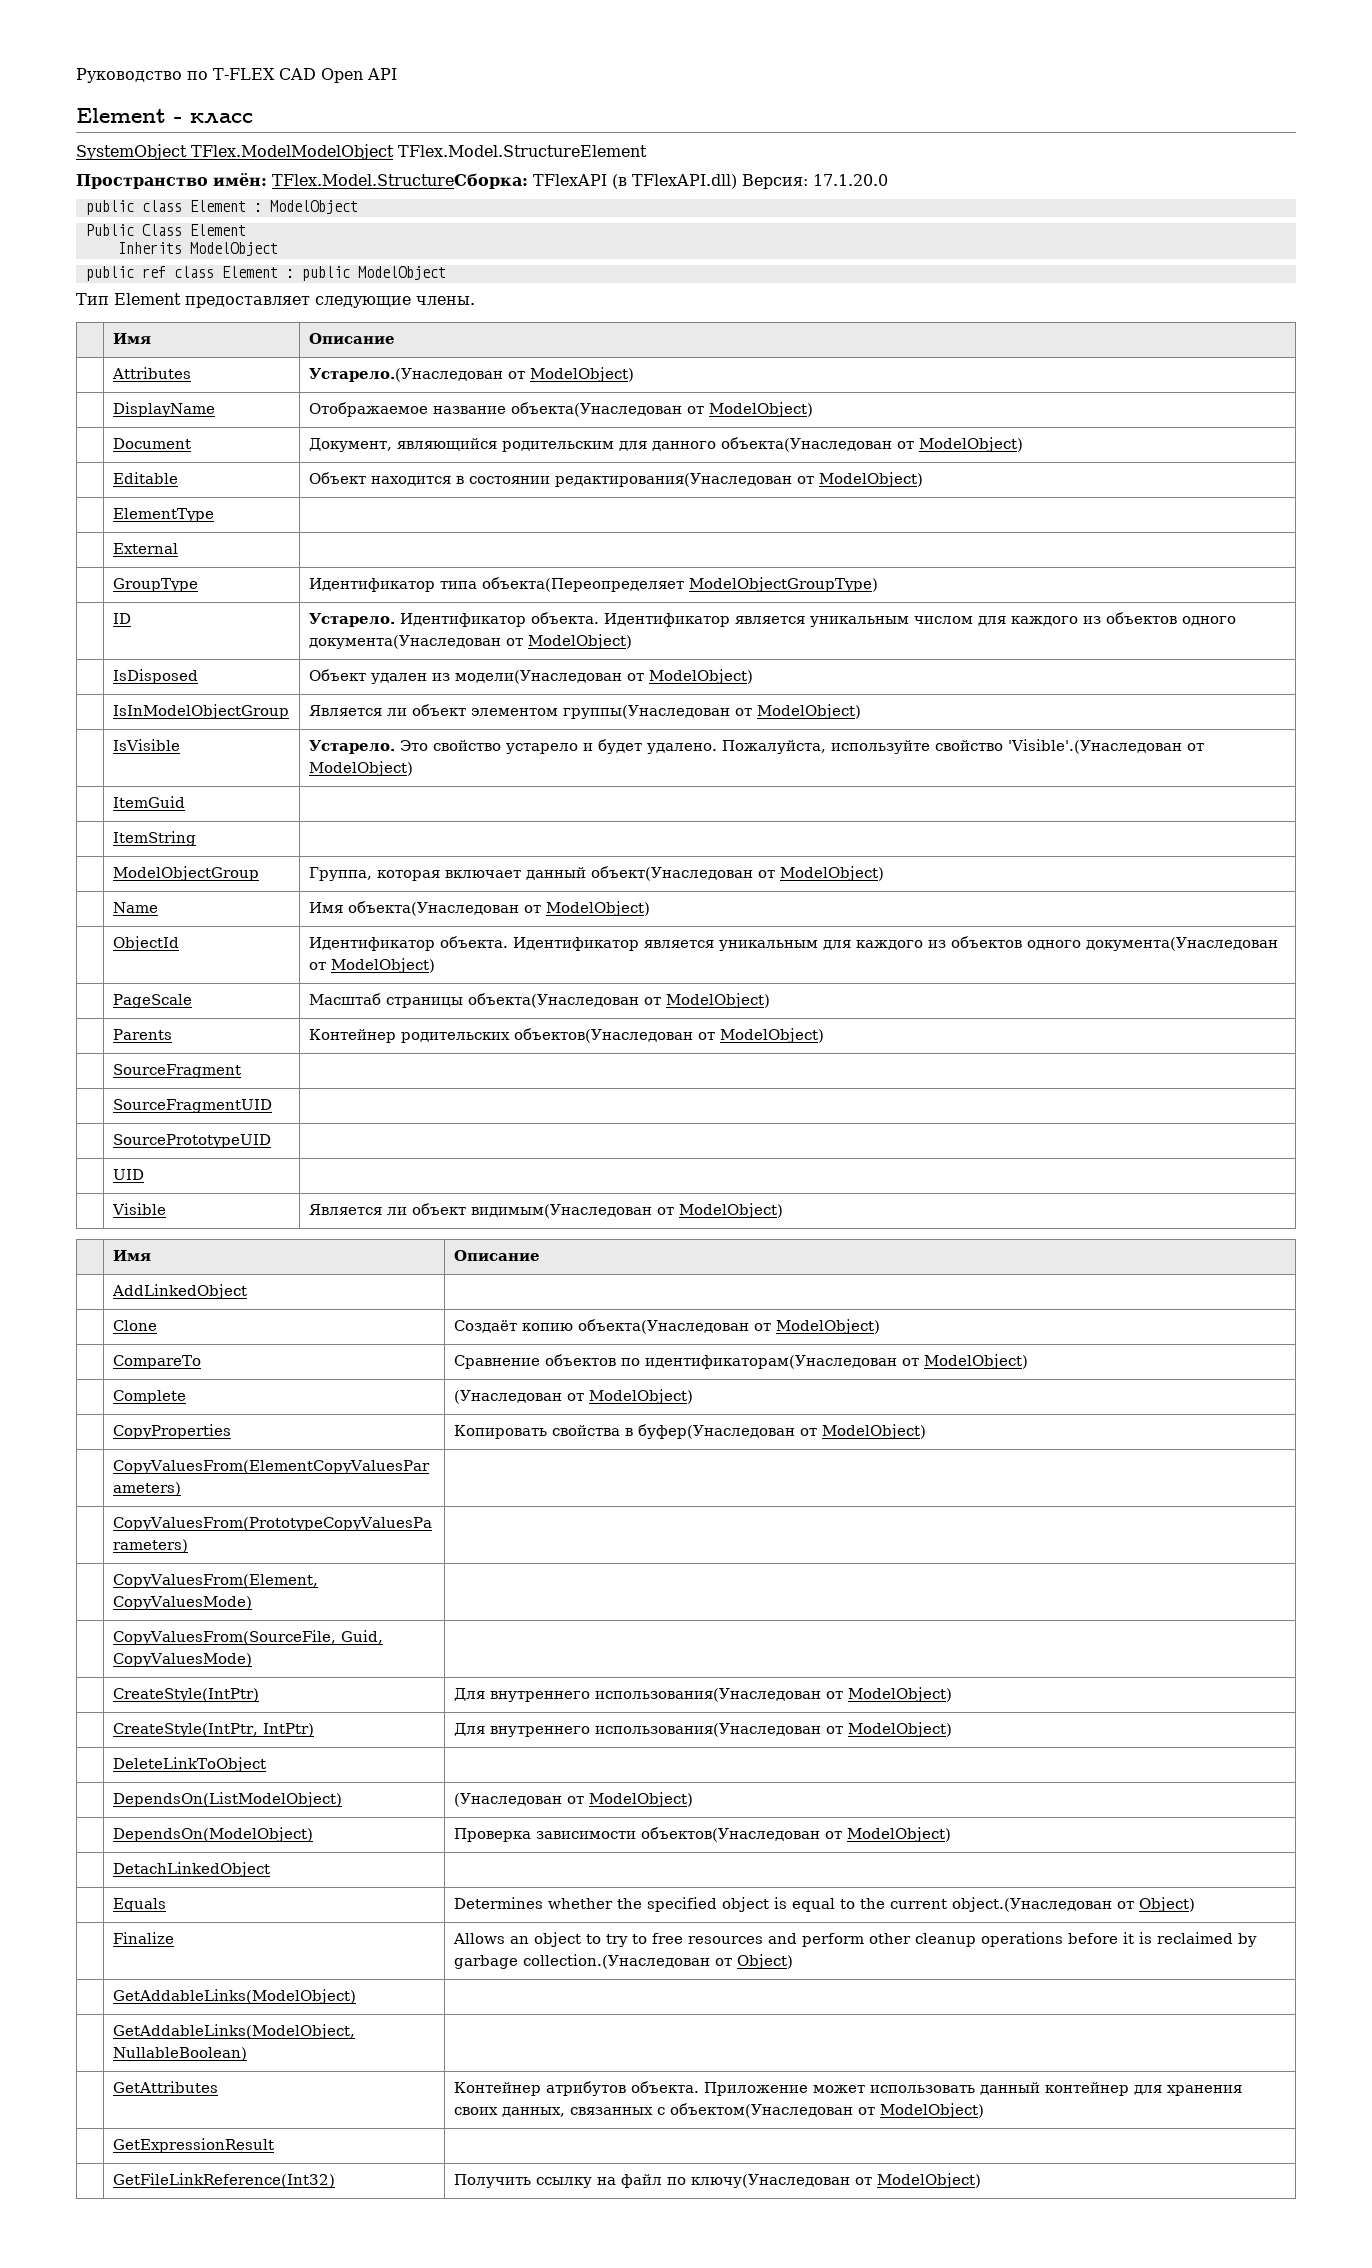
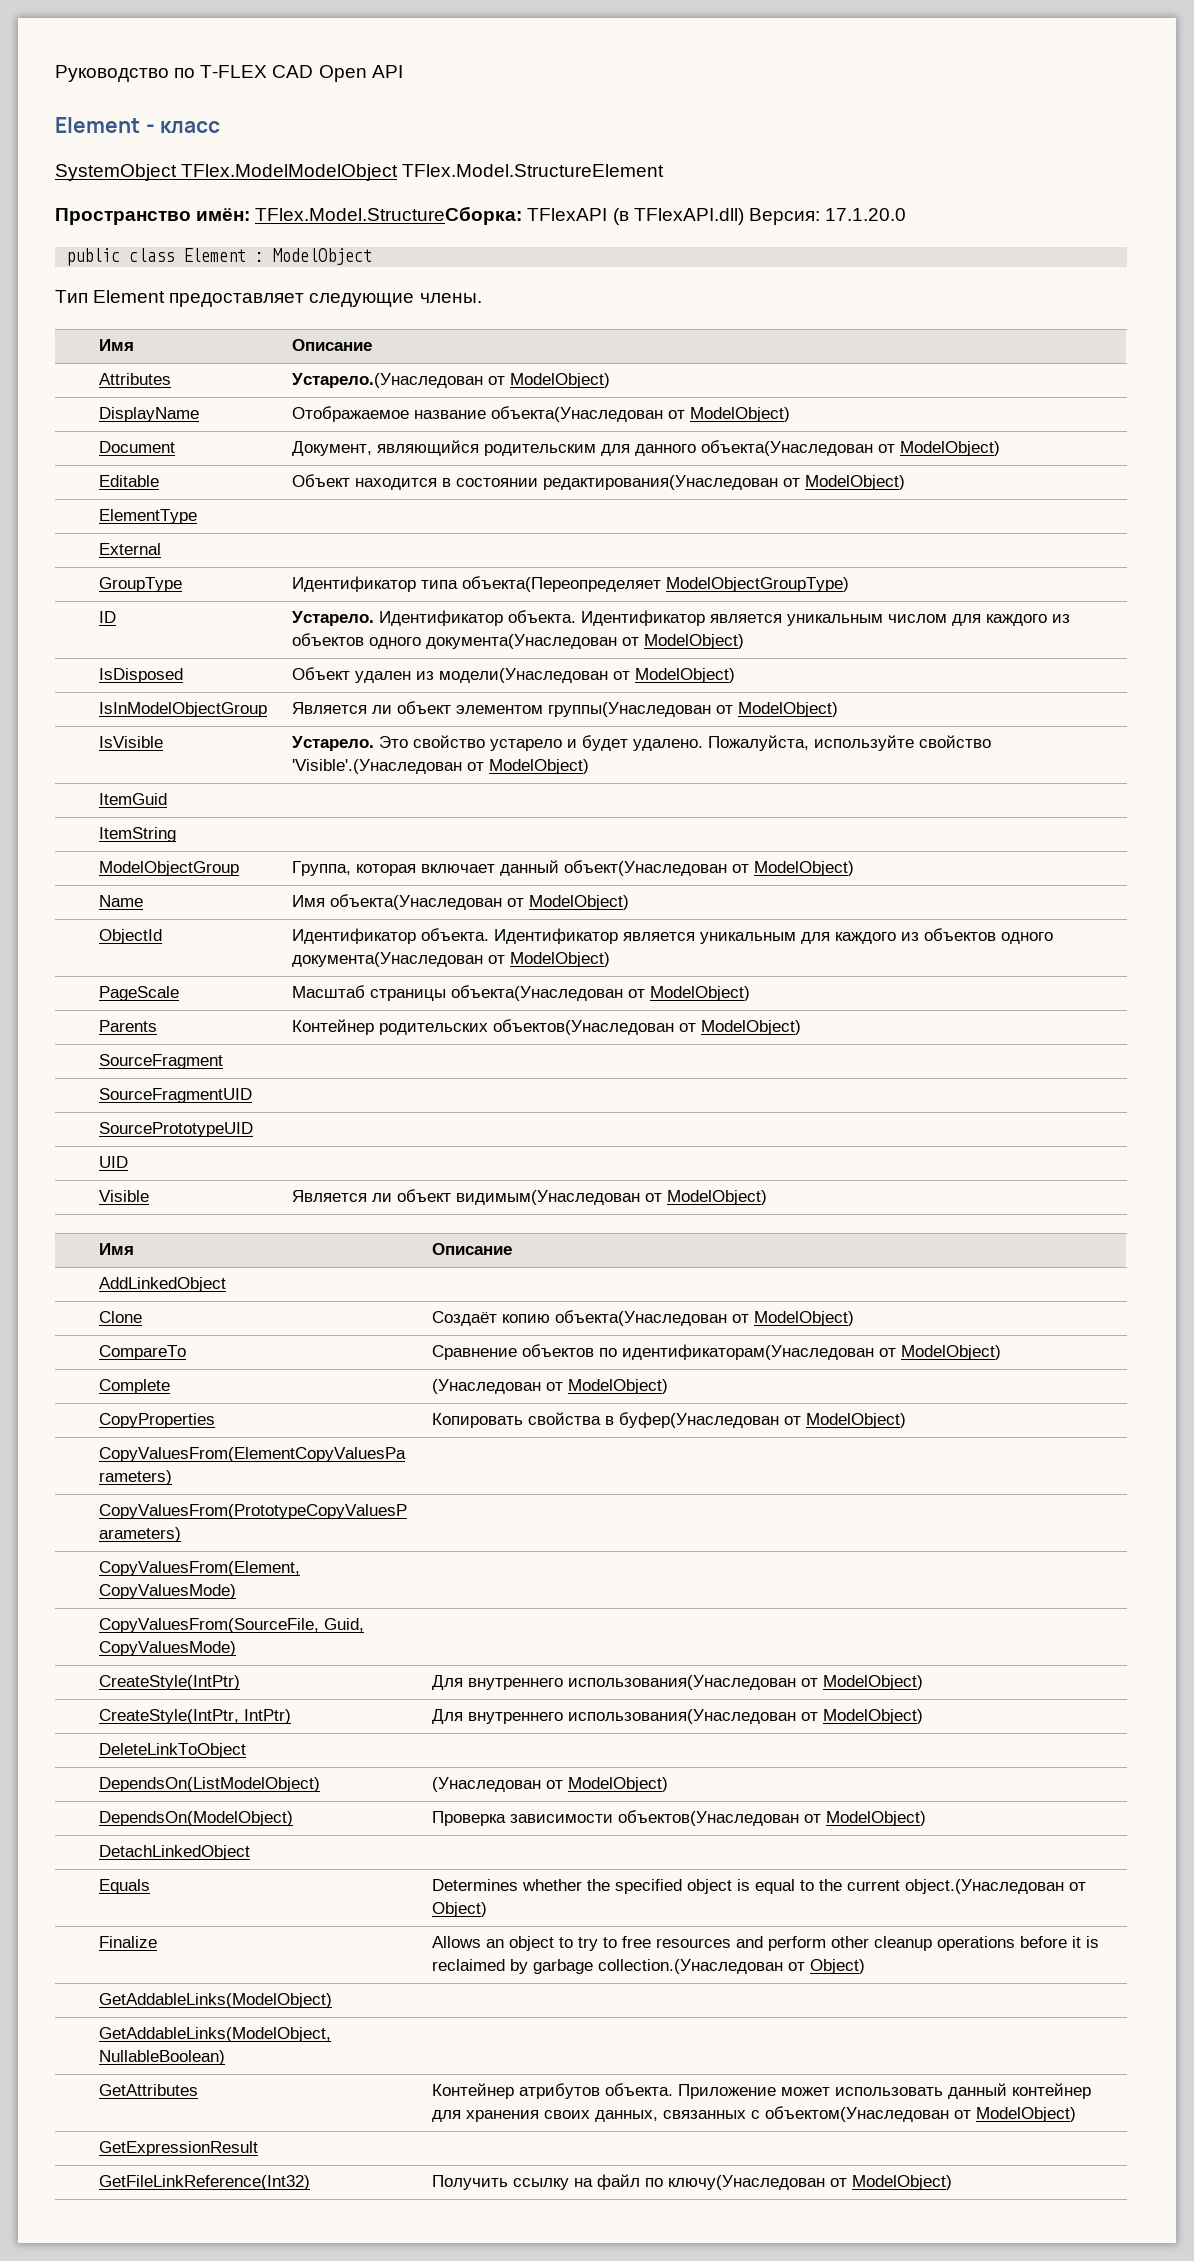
- Public Class Element
- Inherits ModelObject
- public ref class Element : public ModelObject

